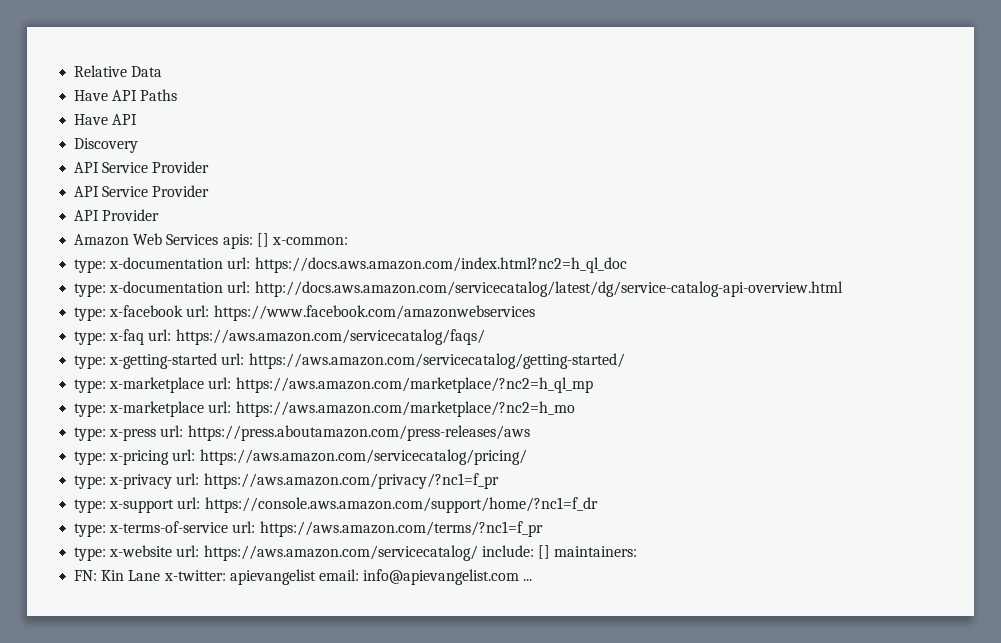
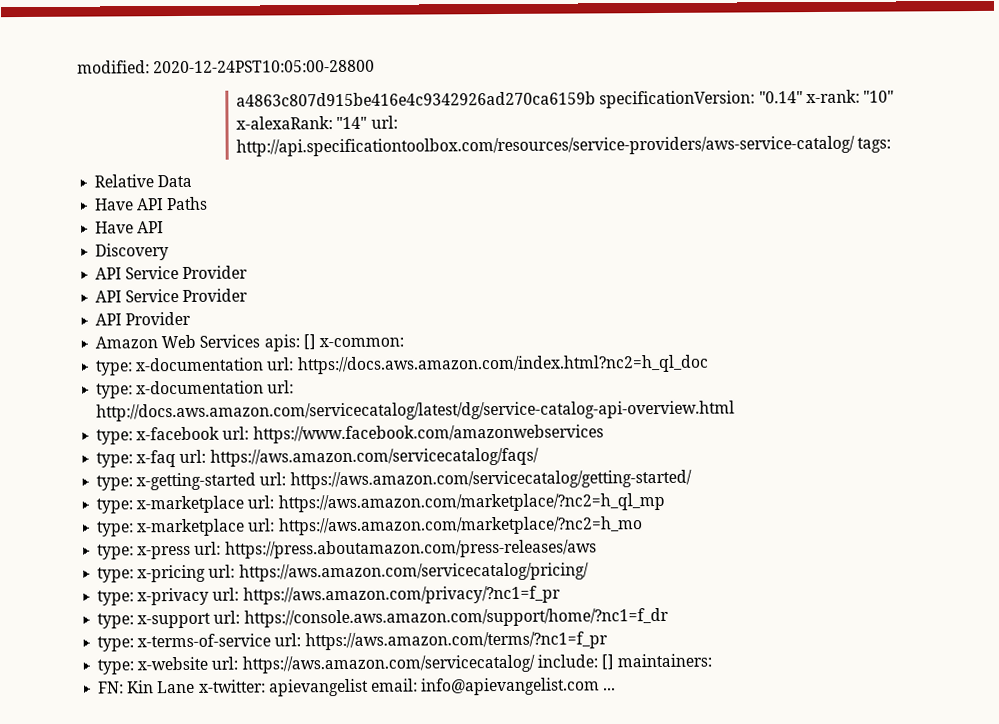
+ modified: 2020-12-24PST10:05:00-28800
+ a4863c807d915be416e4c9342926ad270ca6159b specificationVersion: "0.14" x-rank: "10" x-alexaRank: "14" url: http://api.specificationtoolbox.com/resources/service-providers/aws-service-catalog/ tags:

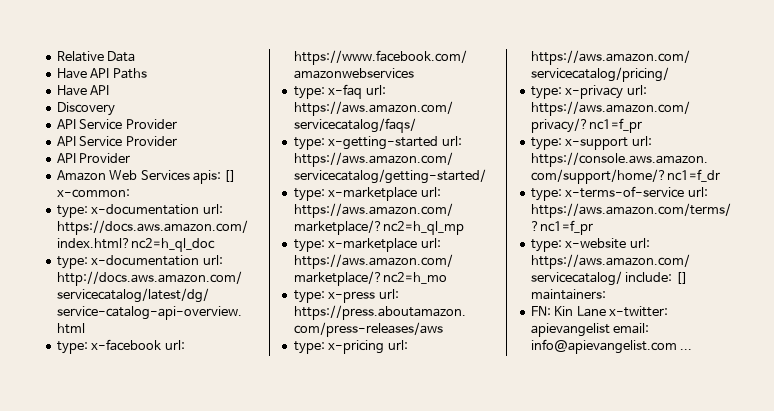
- modified: 2020-12-24PST10:05:00-28800
- a4863c807d915be416e4c9342926ad270ca6159b specificationVersion: "0.14" x-rank: "10" x-alexaRank: "14" url: http://api.specificationtoolbox.com/resources/service-providers/aws-service-catalog/ tags:

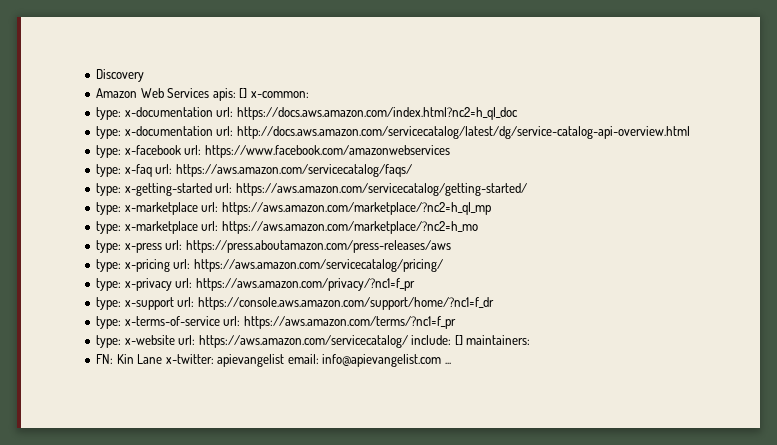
- Relative Data
- Have API Paths
- Have API
  Discovery
- API Service Provider
- API Service Provider
- API Provider

